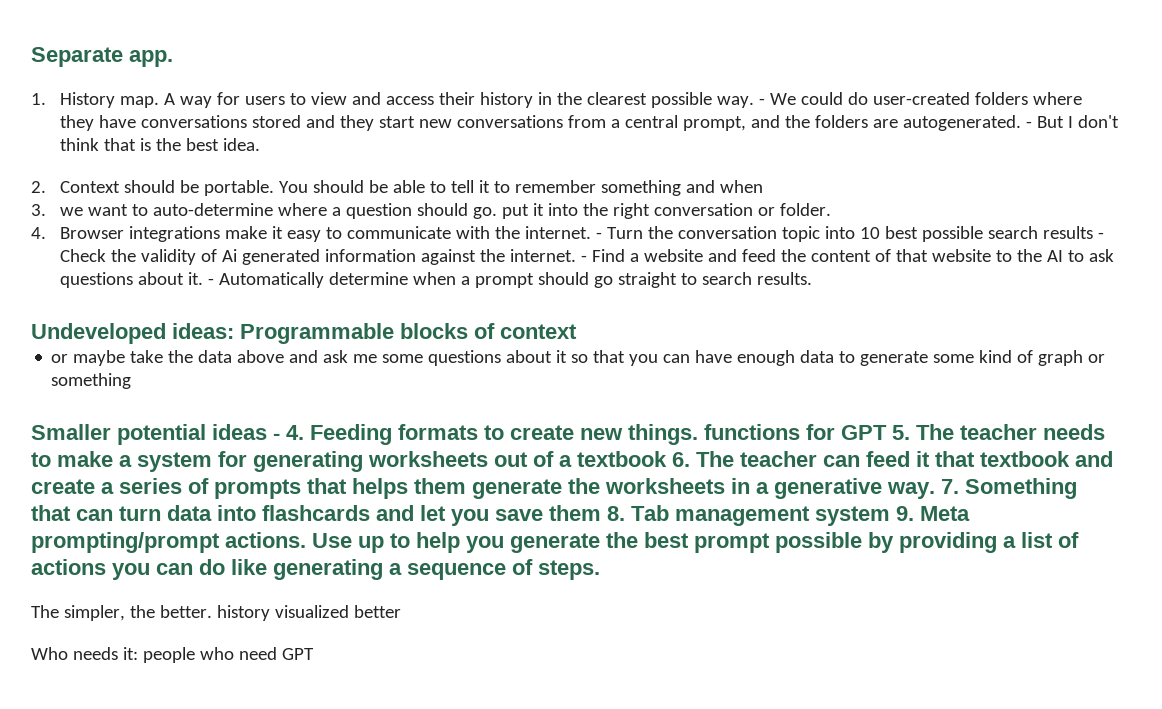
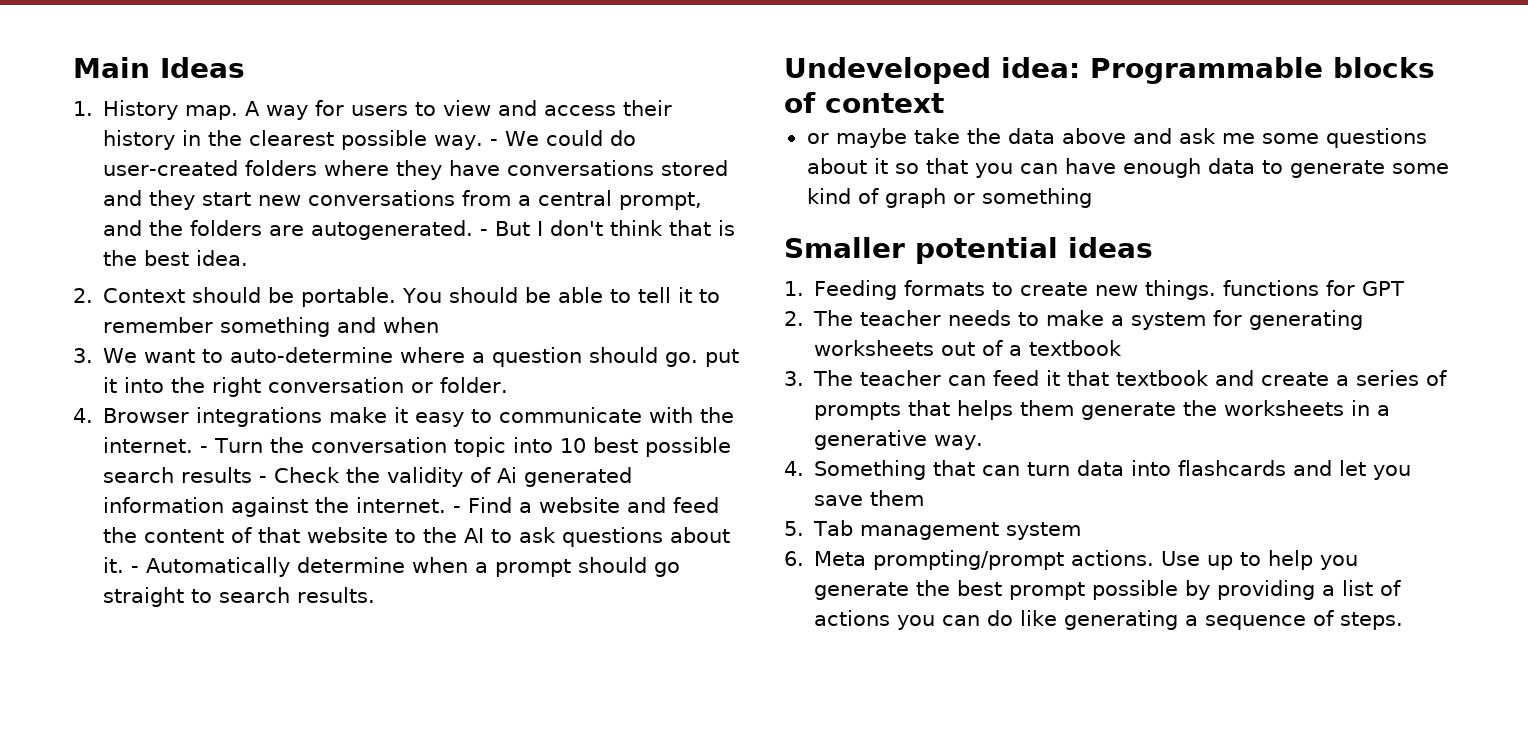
- Separate app.
+ Main Ideas
- 3. we want to auto-determine where a question should go. put it into the right conversation or folder.
+ 3. We want to auto-determine where a question should go. put it into the right conversation or folder.
- Undeveloped ideas: Programmable blocks of context
+ Undeveloped idea: Programmable blocks of context
- Smaller potential ideas - 4. Feeding formats to create new things. functions for GPT 5. The teacher needs to make a system for generating worksheets out of a textbook 6. The teacher can feed it that textbook and create a series of prompts that helps them generate the worksheets in a generative way. 7. Something that can turn data into flashcards and let you save them 8. Tab management system 9. Meta prompting/prompt actions.
+ Smaller potential ideas
+ 1. Feeding formats to create new things. functions for GPT
+ 2. The teacher needs to make a system for generating worksheets out of a textbook
+ 3. The teacher can feed it that textbook and create a series of prompts that helps them generate the worksheets in a generative way.
+ 4. Something that can turn data into flashcards and let you save them
+ 5. Tab management system
+ 6. Meta prompting/prompt actions.
- The simpler, the better. history visualized better
- Who needs it: people who need GPT

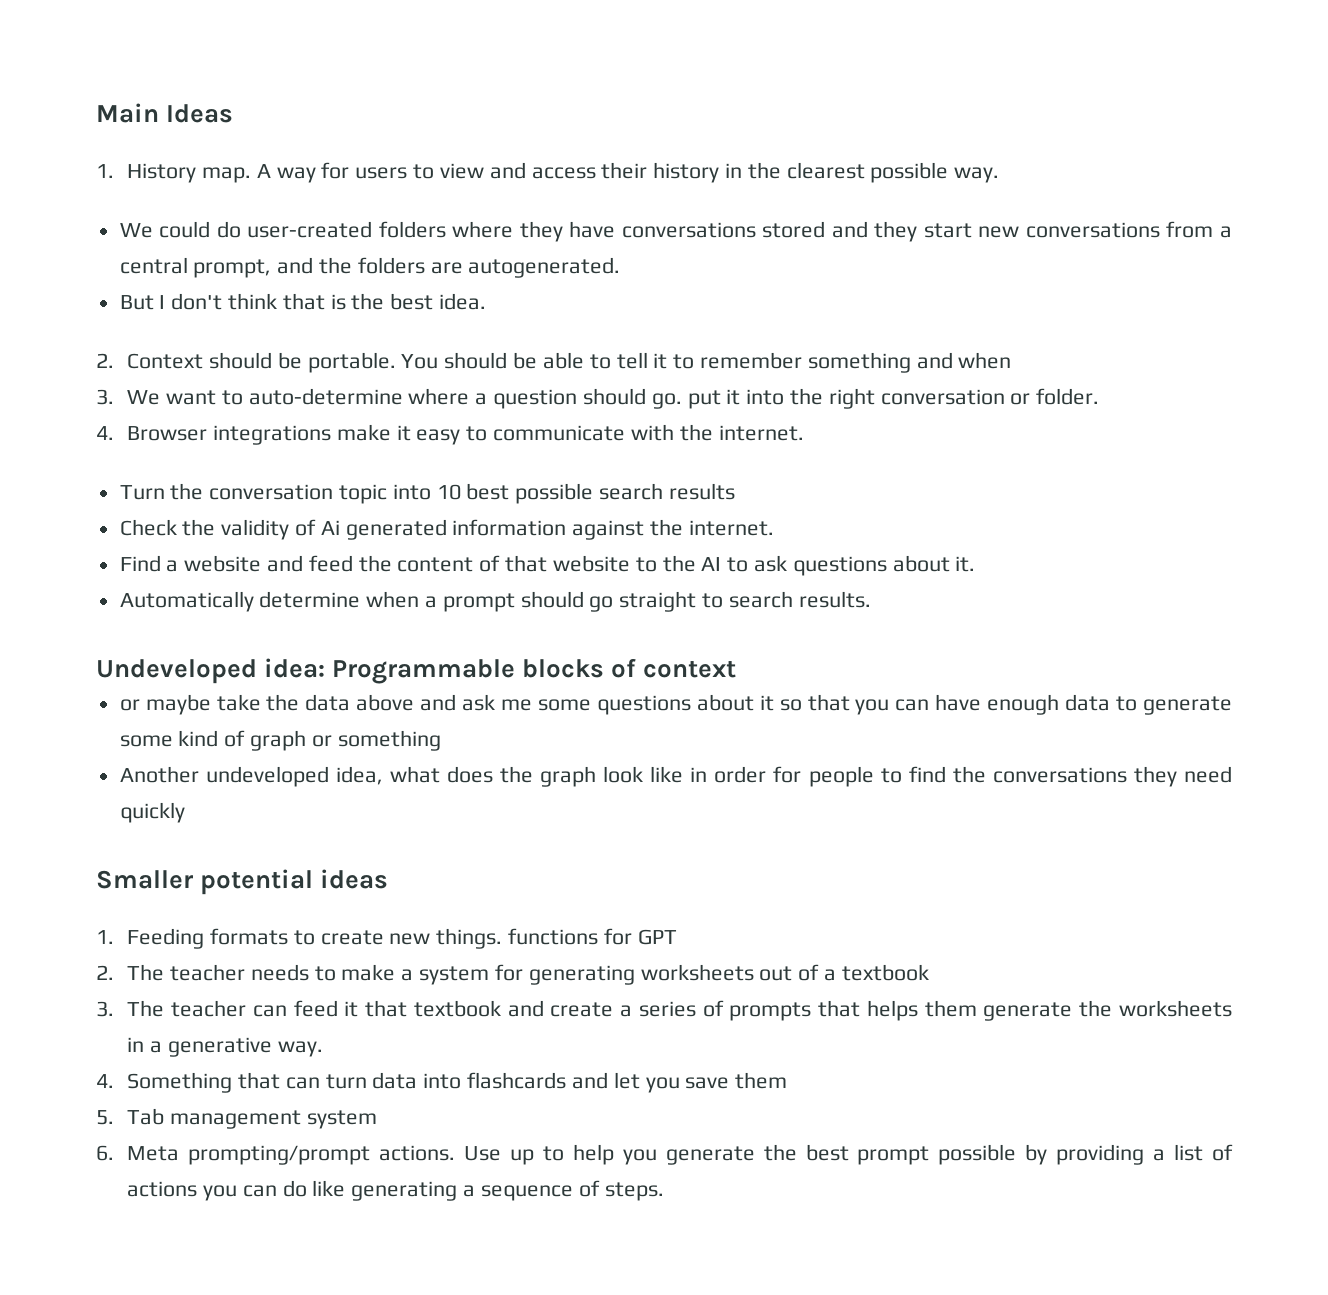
- A way for users to view and access their history in the clearest possible way. - We could do user-created folders where they have conversations stored and they start new conversations from a central prompt, and the folders are autogenerated. - But I don't think that is the best idea.
+ A way for users to view and access their history in the clearest possible way.
+ We could do user-created folders where they have conversations stored and they start new conversations from a central prompt, and the folders are autogenerated.
+ But I don't think that is the best idea.
- 4. Browser integrations make it easy to communicate with the internet. - Turn the conversation topic into 10 best possible search results - Check the validity of Ai generated information against the internet. - Find a website and feed the content of that website to the AI to ask questions about it. - Automatically determine when a prompt should go straight to search results.
+ 4. Browser integrations make it easy to communicate with the internet.
+ Turn the conversation topic into 10 best possible search results
+ Check the validity of Ai generated information against the internet.
+ Find a website and feed the content of that website to the AI to ask questions about it.
+ Automatically determine when a prompt should go straight to search results.
+ Another undeveloped idea, what does the graph look like in order for people to find the conversations they need quickly

